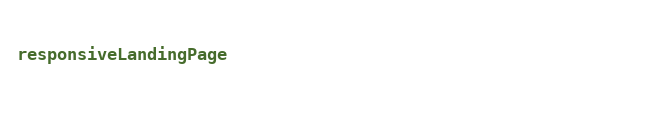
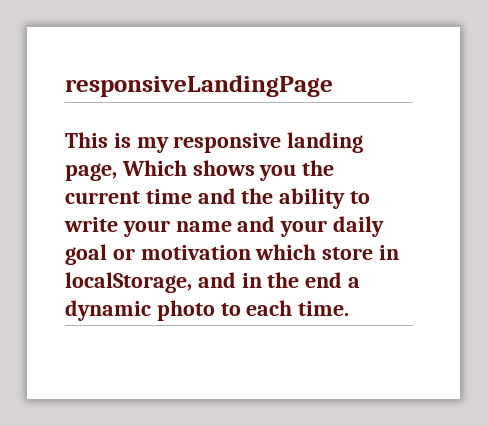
+ This is my responsive landing page, Which shows you the current time and the ability to write your name and your daily goal or motivation which store in localStorage, and in the end a dynamic photo to each time.

